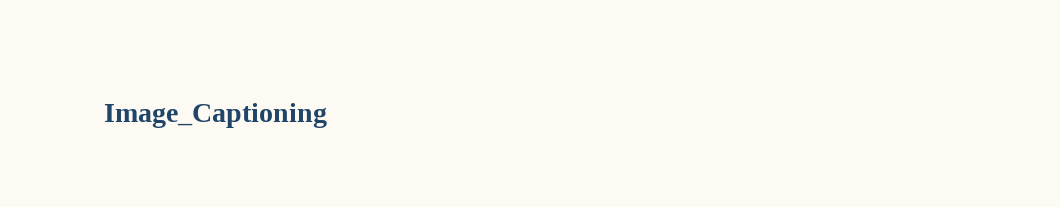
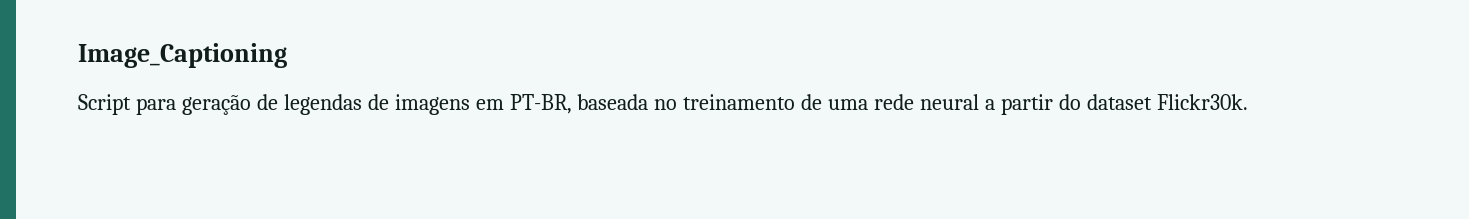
+ Script para geração de legendas de imagens em PT-BR, baseada no treinamento de uma rede neural a partir do dataset Flickr30k.

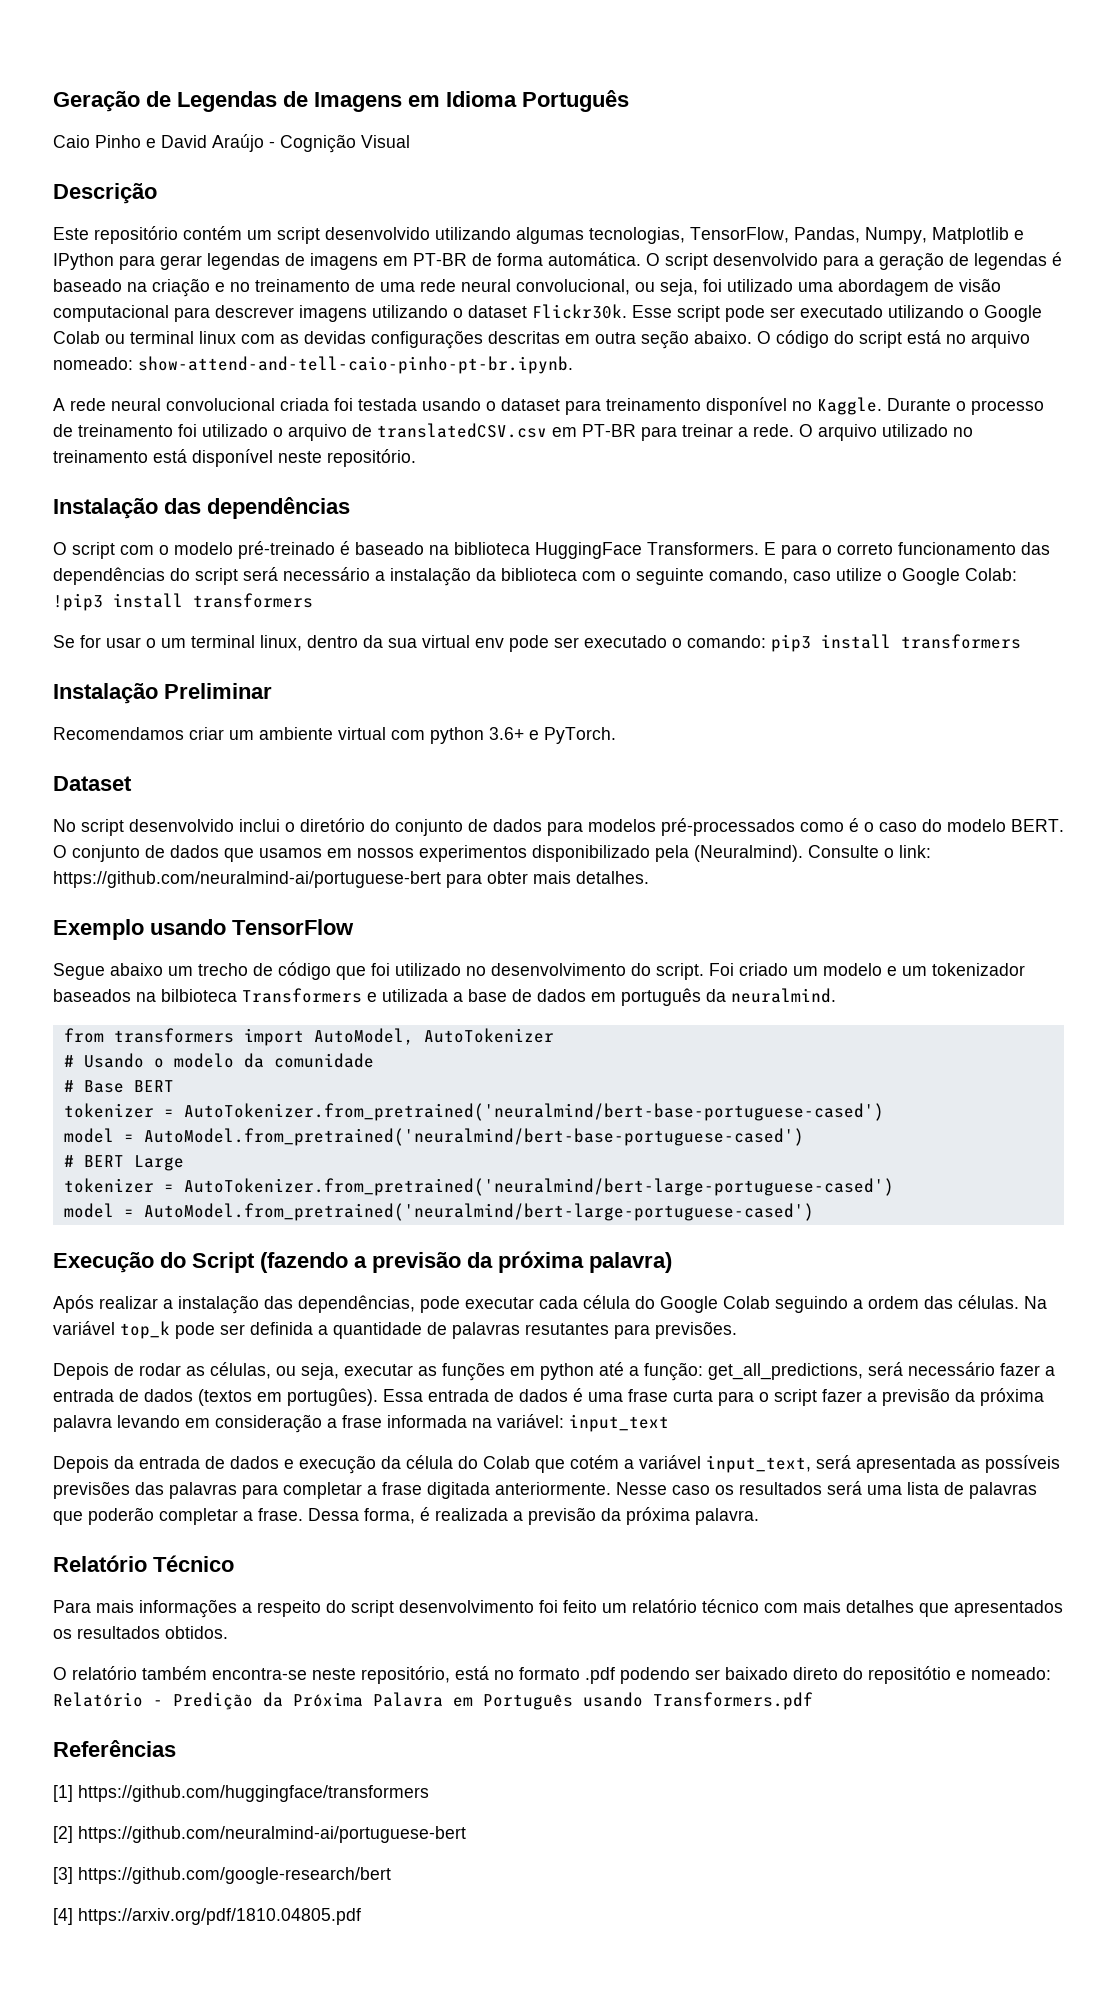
- Image_Captioning
- Script para geração de legendas de imagens em PT-BR, baseada no treinamento de uma rede neural a partir do dataset Flickr30k.
+ Geração de Legendas de Imagens em Idioma Português
+ Caio Pinho e David Araújo - Cognição Visual
+ Descrição
+ Este repositório contém um script desenvolvido utilizando algumas tecnologias, TensorFlow, Pandas, Numpy, Matplotlib e IPython para gerar legendas de imagens em PT-BR de forma automática. O script desenvolvido para a geração de legendas é baseado na criação e no treinamento de uma rede neural convolucional, ou seja, foi utilizado uma abordagem de visão computacional para descrever imagens utilizando o dataset Flickr30k. Esse script pode ser executado utilizando o Google Colab ou terminal linux com as devidas configurações descritas em outra seção abaixo. O código do script está no arquivo nomeado: show-attend-and-tell-caio-pinho-pt-br.ipynb.
+ A rede neural convolucional criada foi testada usando o dataset para treinamento disponível no Kaggle. Durante o processo de treinamento foi utilizado o arquivo de translatedCSV.csv em PT-BR para treinar a rede. O arquivo utilizado no treinamento está disponível neste repositório.
+ Instalação das dependências
+ O script com o modelo pré-treinado é baseado na biblioteca HuggingFace Transformers. E para o correto funcionamento das dependências do script será necessário a instalação da biblioteca com o seguinte comando, caso utilize o Google Colab: !pip3 install transformers
+ Se for usar o um terminal linux, dentro da sua virtual env pode ser executado o comando: pip3 install transformers
+ Instalação Preliminar
+ Recomendamos criar um ambiente virtual com python 3.6+ e PyTorch.
+ Dataset
+ No script desenvolvido inclui o diretório do conjunto de dados para modelos pré-processados como é o caso do modelo BERT. O conjunto de dados que usamos em nossos experimentos disponibilizado pela (Neuralmind). Consulte o link: https://github.com/neuralmind-ai/portuguese-bert para obter mais detalhes.
+ Exemplo usando TensorFlow
+ Segue abaixo um trecho de código que foi utilizado no desenvolvimento do script. Foi criado um modelo e um tokenizador baseados na bilbioteca Transformers e utilizada a base de dados em português da neuralmind.
+ from transformers import AutoModel, AutoTokenizer
+ # Usando o modelo da comunidade
+ # Base BERT
+ tokenizer = AutoTokenizer.from_pretrained('neuralmind/bert-base-portuguese-cased')
+ model = AutoModel.from_pretrained('neuralmind/bert-base-portuguese-cased')
+ # BERT Large
+ tokenizer = AutoTokenizer.from_pretrained('neuralmind/bert-large-portuguese-cased')
+ model = AutoModel.from_pretrained('neuralmind/bert-large-portuguese-cased')
+ Execução do Script (fazendo a previsão da próxima palavra)
+ Após realizar a instalação das dependências, pode executar cada célula do Google Colab seguindo a ordem das células. Na variável top_k pode ser definida a quantidade de palavras resutantes para previsões.
+ Depois de rodar as células, ou seja, executar as funções em python até a função: get_all_predictions, será necessário fazer a entrada de dados (textos em portugûes). Essa entrada de dados é uma frase curta para o script fazer a previsão da próxima palavra levando em consideração a frase informada na variável: input_text
+ Depois da entrada de dados e execução da célula do Colab que cotém a variável input_text, será apresentada as possíveis previsões das palavras para completar a frase digitada anteriormente. Nesse caso os resultados será uma lista de palavras que poderão completar a frase. Dessa forma, é realizada a previsão da próxima palavra.
+ Relatório Técnico
+ Para mais informações a respeito do script desenvolvimento foi feito um relatório técnico com mais detalhes que apresentados os resultados obtidos.
+ O relatório também encontra-se neste repositório, está no formato .pdf podendo ser baixado direto do repositótio e nomeado: Relatório - Predição da Próxima Palavra em Português usando Transformers.pdf
+ Referências
+ [1] https://github.com/huggingface/transformers
+ [2] https://github.com/neuralmind-ai/portuguese-bert
+ [3] https://github.com/google-research/bert
+ [4] https://arxiv.org/pdf/1810.04805.pdf

